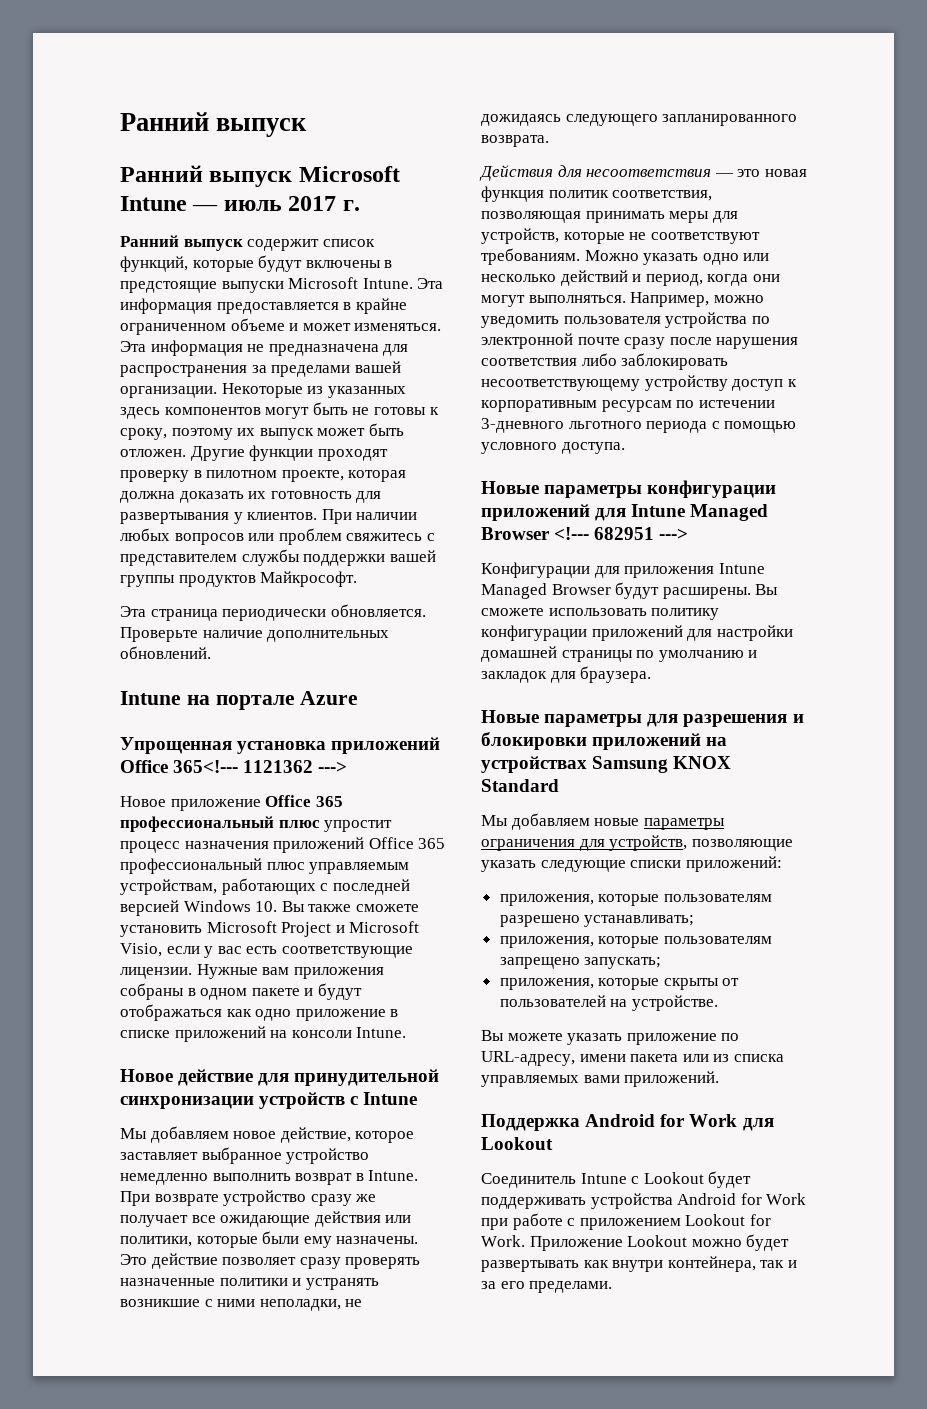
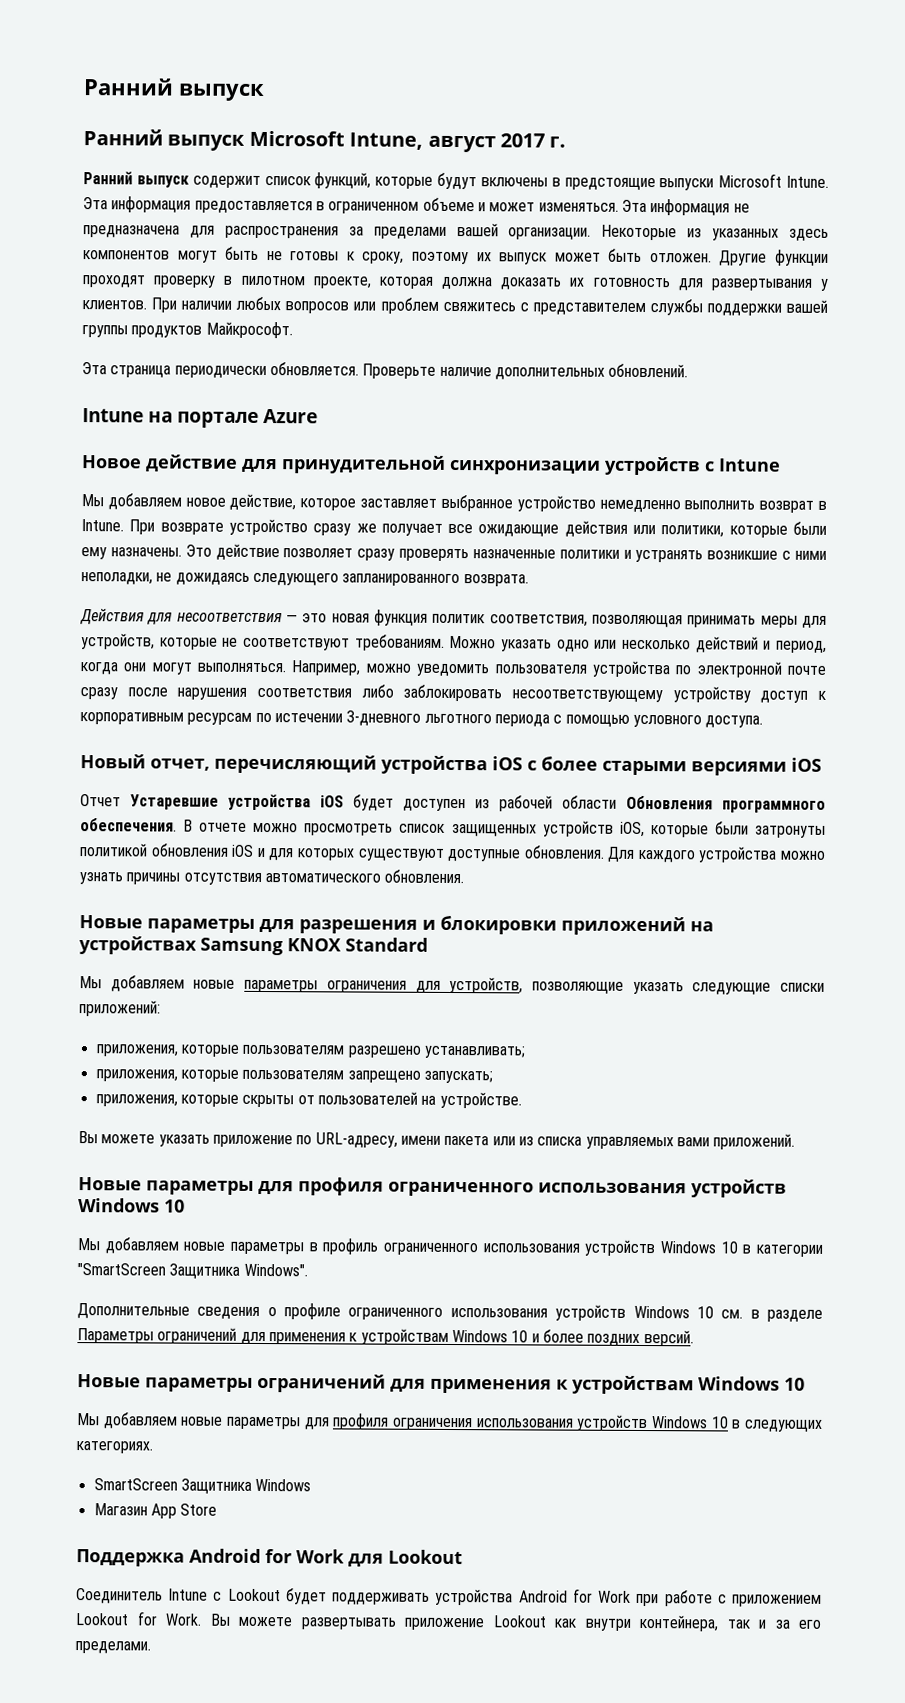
- Ранний выпуск Microsoft Intune — июль 2017 г.
+ Ранний выпуск Microsoft Intune, август 2017 г.
- Эта информация предоставляется в крайне ограниченном объеме и может изменяться.
+ Эта информация предоставляется в ограниченном объеме и может изменяться.
- Упрощенная установка приложений Office 365<!--- 1121362 --->
- Новое приложение Office 365 профессиональный плюс упростит процесс назначения приложений Office 365 профессиональный плюс управляемым устройствам, работающих с последней версией Windows 10. Вы также сможете установить Microsoft Project и Microsoft Visio, если у вас есть соответствующие лицензии. Нужные вам приложения собраны в одном пакете и будут отображаться как одно приложение в списке приложений на консоли Intune.
- Новые параметры конфигурации приложений для Intune Managed Browser <!--- 682951 --->
- Конфигурации для приложения Intune Managed Browser будут расширены. Вы сможете использовать политику конфигурации приложений для настройки домашней страницы по умолчанию и закладок для браузера.
+ Новый отчет, перечисляющий устройства iOS с более старыми версиями iOS
+ Отчет Устаревшие устройства iOS будет доступен из рабочей области Обновления программного обеспечения. В отчете можно просмотреть список защищенных устройств iOS, которые были затронуты политикой обновления iOS и для которых существуют доступные обновления. Для каждого устройства можно узнать причины отсутствия автоматического обновления.
+ Новые параметры для профиля ограниченного использования устройств Windows 10
+ Мы добавляем новые параметры в профиль ограниченного использования устройств Windows 10 в категории "SmartScreen Защитника Windows".
+ Дополнительные сведения о профиле ограниченного использования устройств Windows 10 см. в разделе Параметры ограничений для применения к устройствам Windows 10 и более поздних версий.
+ Новые параметры ограничений для применения к устройствам Windows 10
+ Мы добавляем новые параметры для профиля ограничения использования устройств Windows 10 в следующих категориях.
+ SmartScreen Защитника Windows
+ Магазин App Store
- Приложение Lookout можно будет развертывать как внутри контейнера, так и за его пределами.
+ Вы можете развертывать приложение Lookout как внутри контейнера, так и за его пределами.

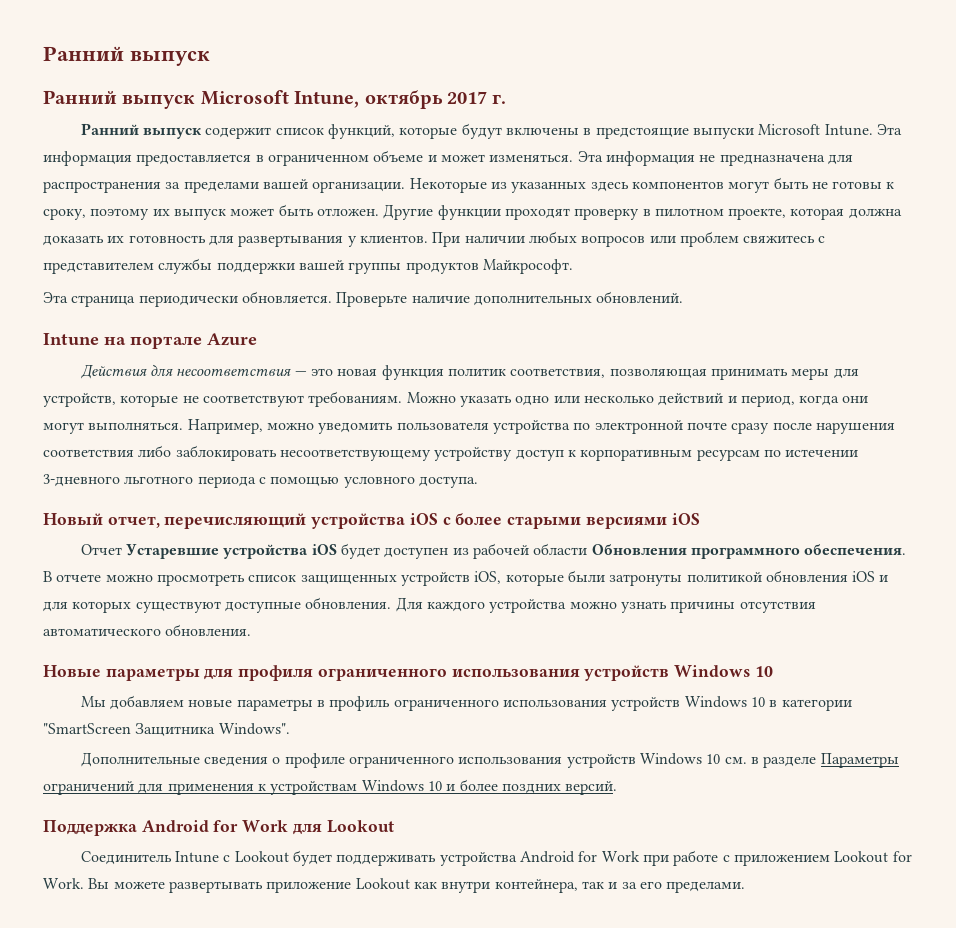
- Ранний выпуск Microsoft Intune, август 2017 г.
+ Ранний выпуск Microsoft Intune, октябрь 2017 г.
- Новое действие для принудительной синхронизации устройств с Intune
- Мы добавляем новое действие, которое заставляет выбранное устройство немедленно выполнить возврат в Intune. При возврате устройство сразу же получает все ожидающие действия или политики, которые были ему назначены. Это действие позволяет сразу проверять назначенные политики и устранять возникшие с ними неполадки, не дожидаясь следующего запланированного возврата.
- Новые параметры для разрешения и блокировки приложений на устройствах Samsung KNOX Standard
- Мы добавляем новые параметры ограничения для устройств, позволяющие указать следующие списки приложений:
- приложения, которые пользователям разрешено устанавливать;
- приложения, которые пользователям запрещено запускать;
- приложения, которые скрыты от пользователей на устройстве.
- Вы можете указать приложение по URL-адресу, имени пакета или из списка управляемых вами приложений.
- Новые параметры ограничений для применения к устройствам Windows 10
- Мы добавляем новые параметры для профиля ограничения использования устройств Windows 10 в следующих категориях.
- SmartScreen Защитника Windows
- Магазин App Store

